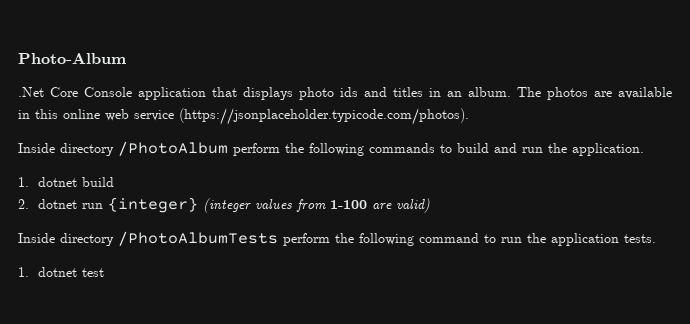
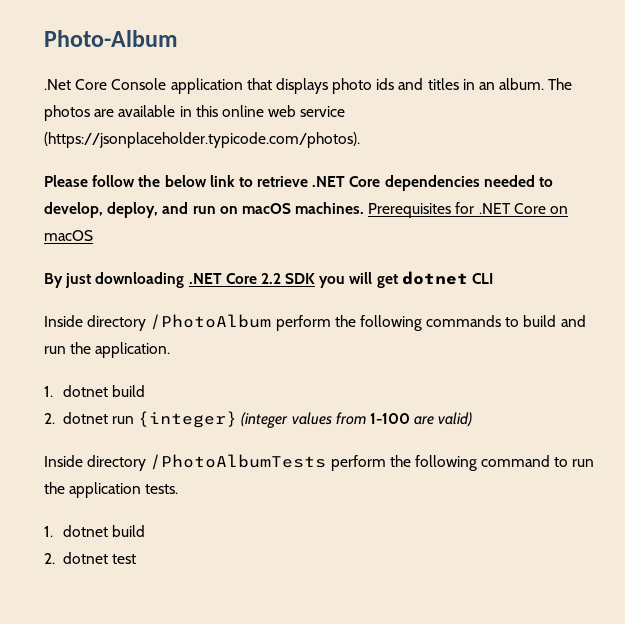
+ Please follow the below link to retrieve .NET Core dependencies needed to develop, deploy, and run on macOS machines. Prerequisites for .NET Core on macOS
+ By just downloading .NET Core 2.2 SDK you will get dotnet CLI
  Inside directory /PhotoAlbumTests perform the following command to run the application tests.
- 1. dotnet test
+ 1. dotnet build
+ 2. dotnet test

